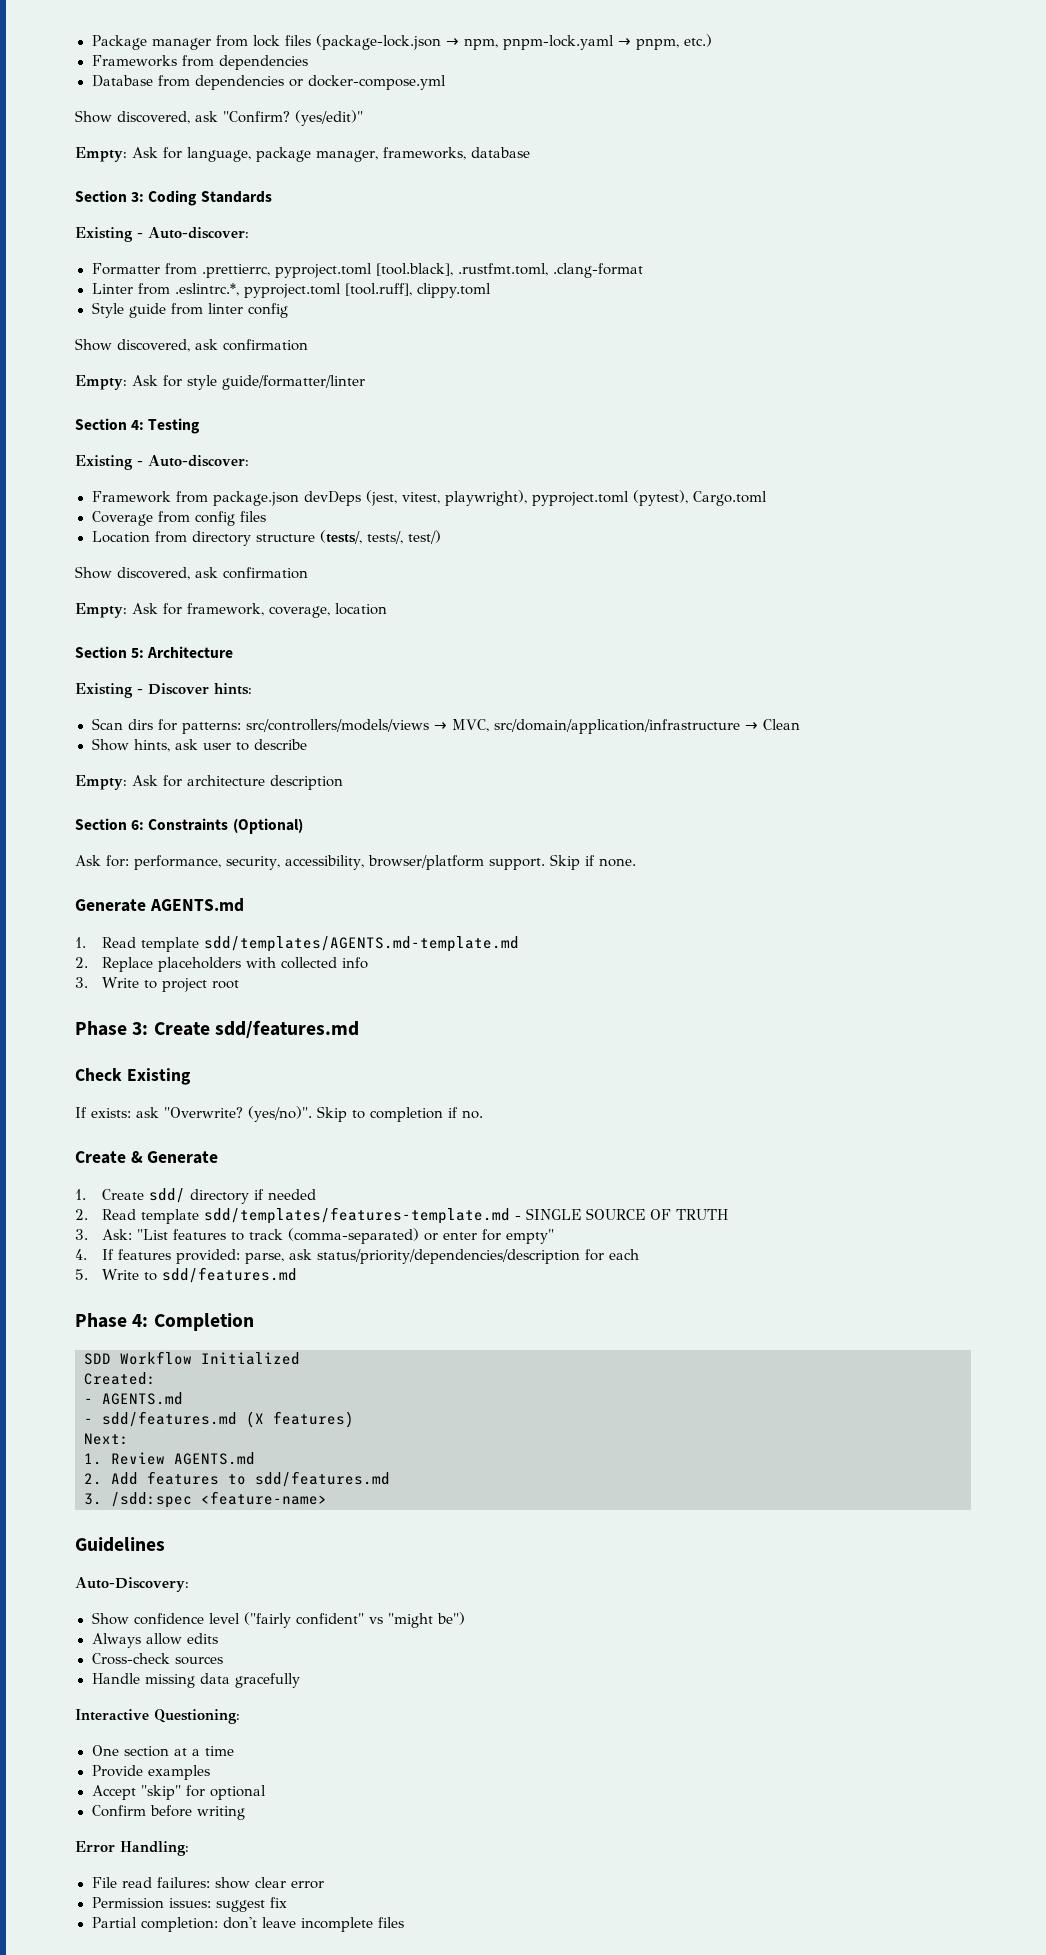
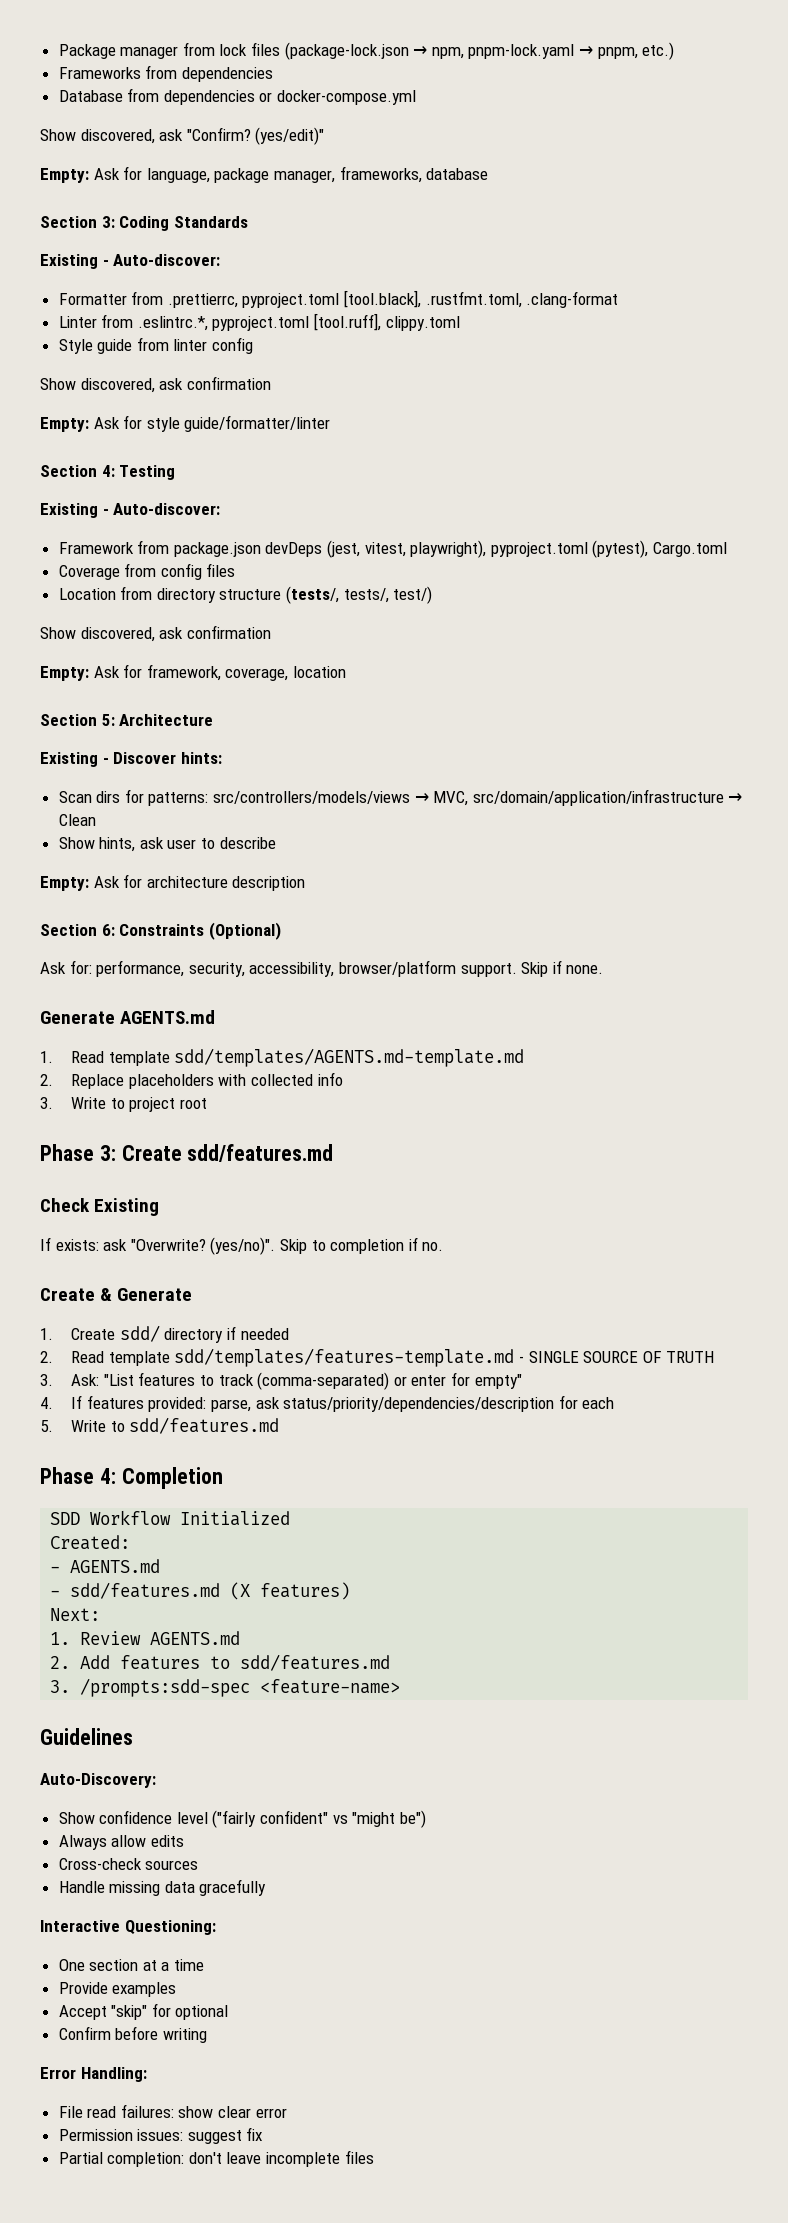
- 3. /sdd:spec <feature-name>
+ 3. /prompts:sdd-spec <feature-name>

